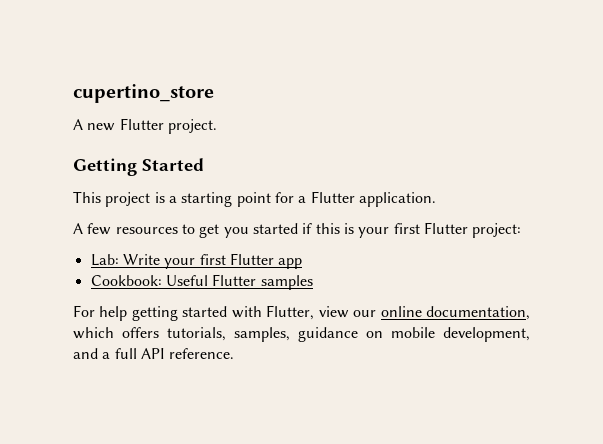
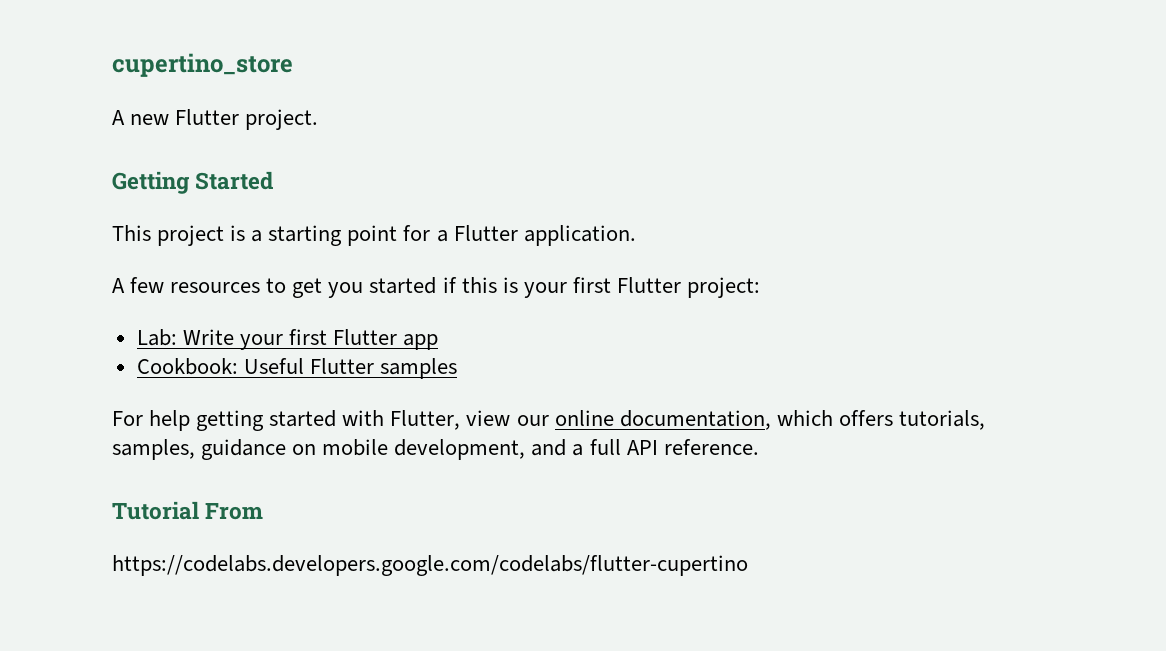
+ Tutorial From
+ https://codelabs.developers.google.com/codelabs/flutter-cupertino

